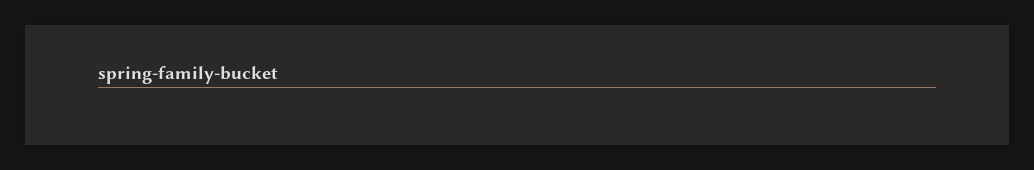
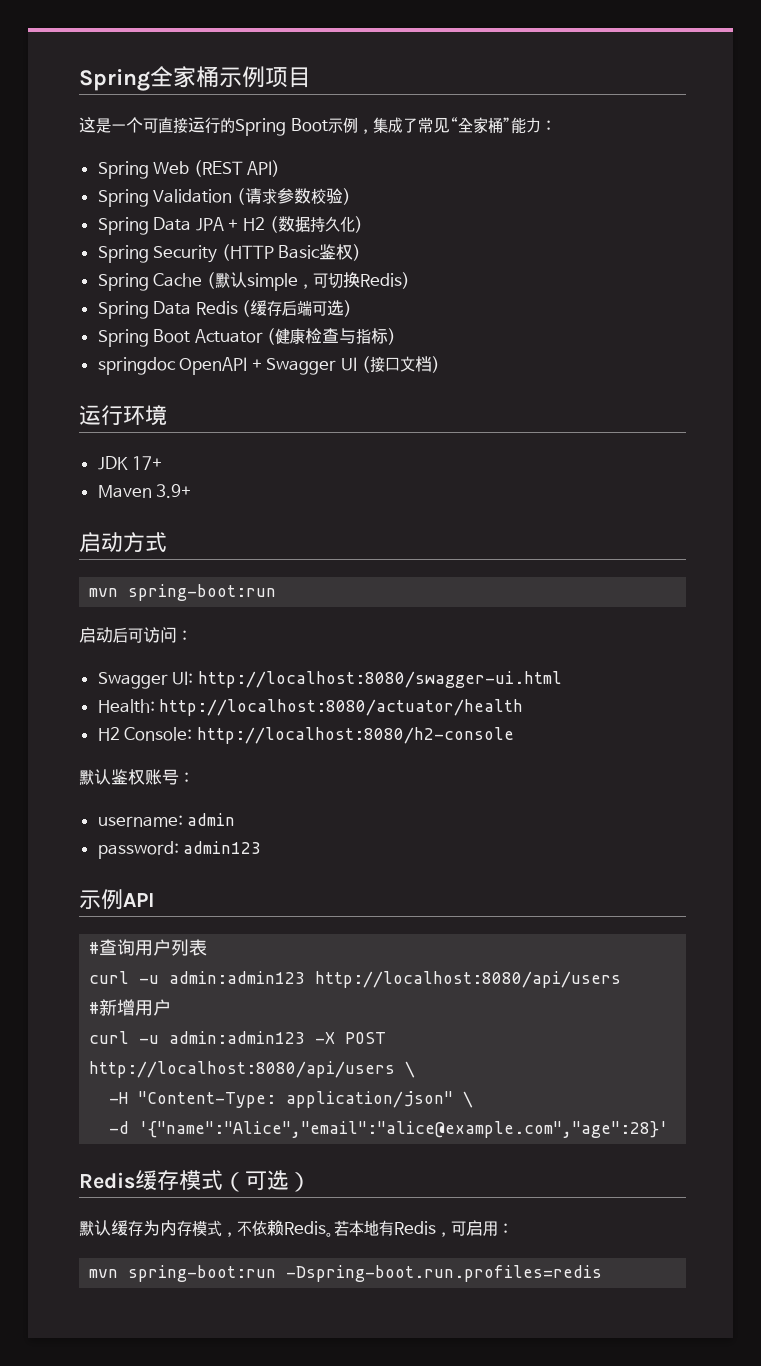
- spring-family-bucket
+ Spring全家桶示例项目
+ 这是一个可直接运行的Spring Boot示例，集成了常见“全家桶”能力：
+ Spring Web (REST API)
+ Spring Validation (请求参数校验)
+ Spring Data JPA + H2 (数据持久化)
+ Spring Security (HTTP Basic鉴权)
+ Spring Cache (默认simple，可切换Redis)
+ Spring Data Redis (缓存后端可选)
+ Spring Boot Actuator (健康检查与指标)
+ springdoc OpenAPI + Swagger UI (接口文档)
+ 运行环境
+ JDK 17+
+ Maven 3.9+
+ 启动方式
+ mvn spring-boot:run
+ 启动后可访问：
+ Swagger UI: http://localhost:8080/swagger-ui.html
+ Health: http://localhost:8080/actuator/health
+ H2 Console: http://localhost:8080/h2-console
+ 默认鉴权账号：
+ username: admin
+ password: admin123
+ 示例API
+ #查询用户列表
+ curl -u admin:admin123 http://localhost:8080/api/users
+ #新增用户
+ curl -u admin:admin123 -X POST http://localhost:8080/api/users \
+ -H "Content-Type: application/json" \
+ -d '{"name":"Alice","email":"alice@example.com","age":28}'
+ Redis缓存模式（可选）
+ 默认缓存为内存模式，不依赖Redis。若本地有Redis，可启用：
+ mvn spring-boot:run -Dspring-boot.run.profiles=redis

